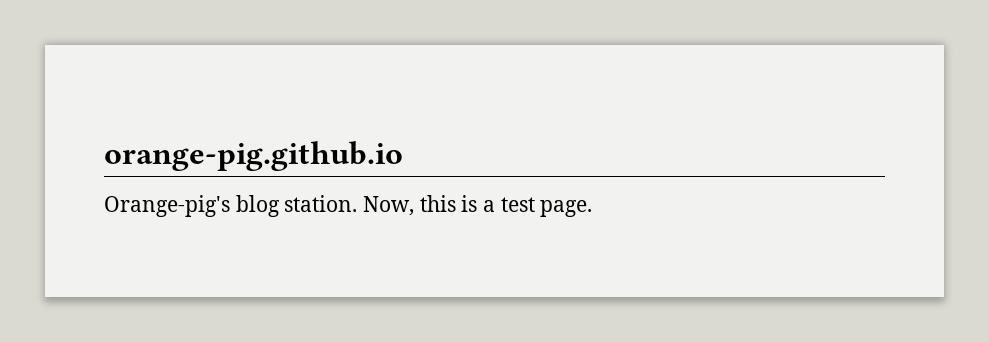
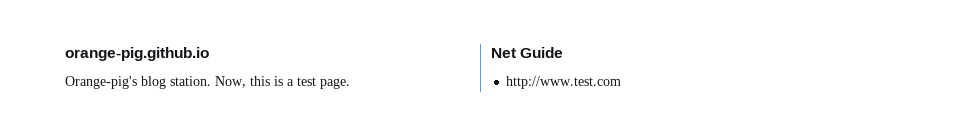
+ Net Guide
+ http://www.test.com

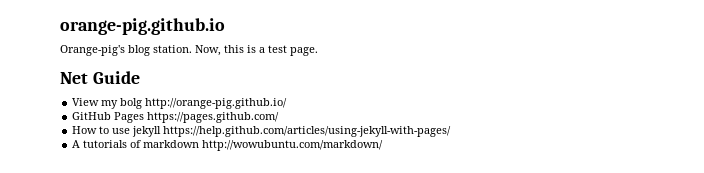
- http://www.test.com
+ View my bolg http://orange-pig.github.io/
+ GitHub Pages https://pages.github.com/
+ How to use jekyll https://help.github.com/articles/using-jekyll-with-pages/
+ A tutorials of markdown http://wowubuntu.com/markdown/

